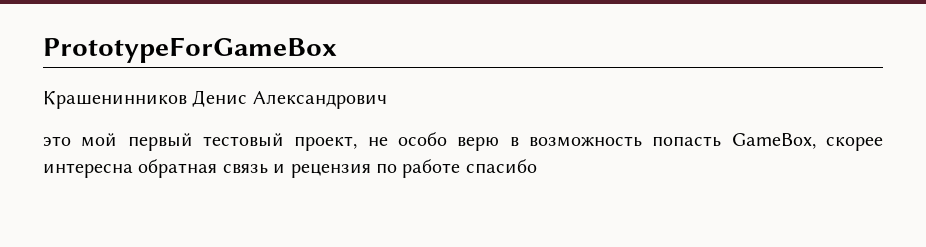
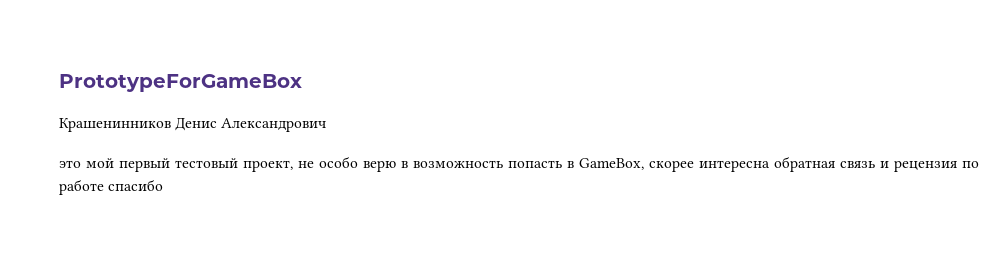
- это мой первый тестовый проект, не особо верю в возможность попасть GameBox, скорее интересна обратная связь и рецензия по работе спасибо
+ это мой первый тестовый проект, не особо верю в возможность попасть в GameBox, скорее интересна обратная связь и рецензия по работе спасибо

